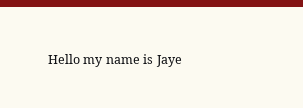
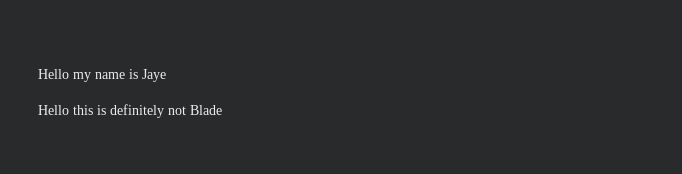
+ Hello this is definitely not Blade

